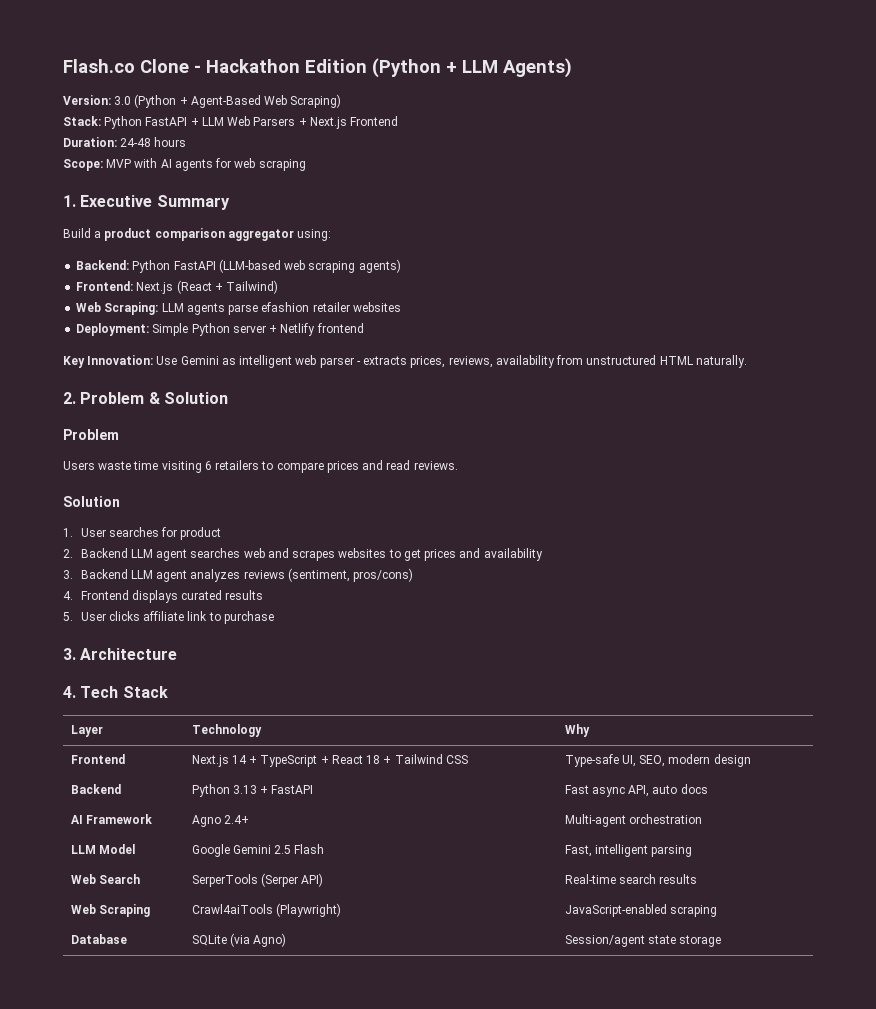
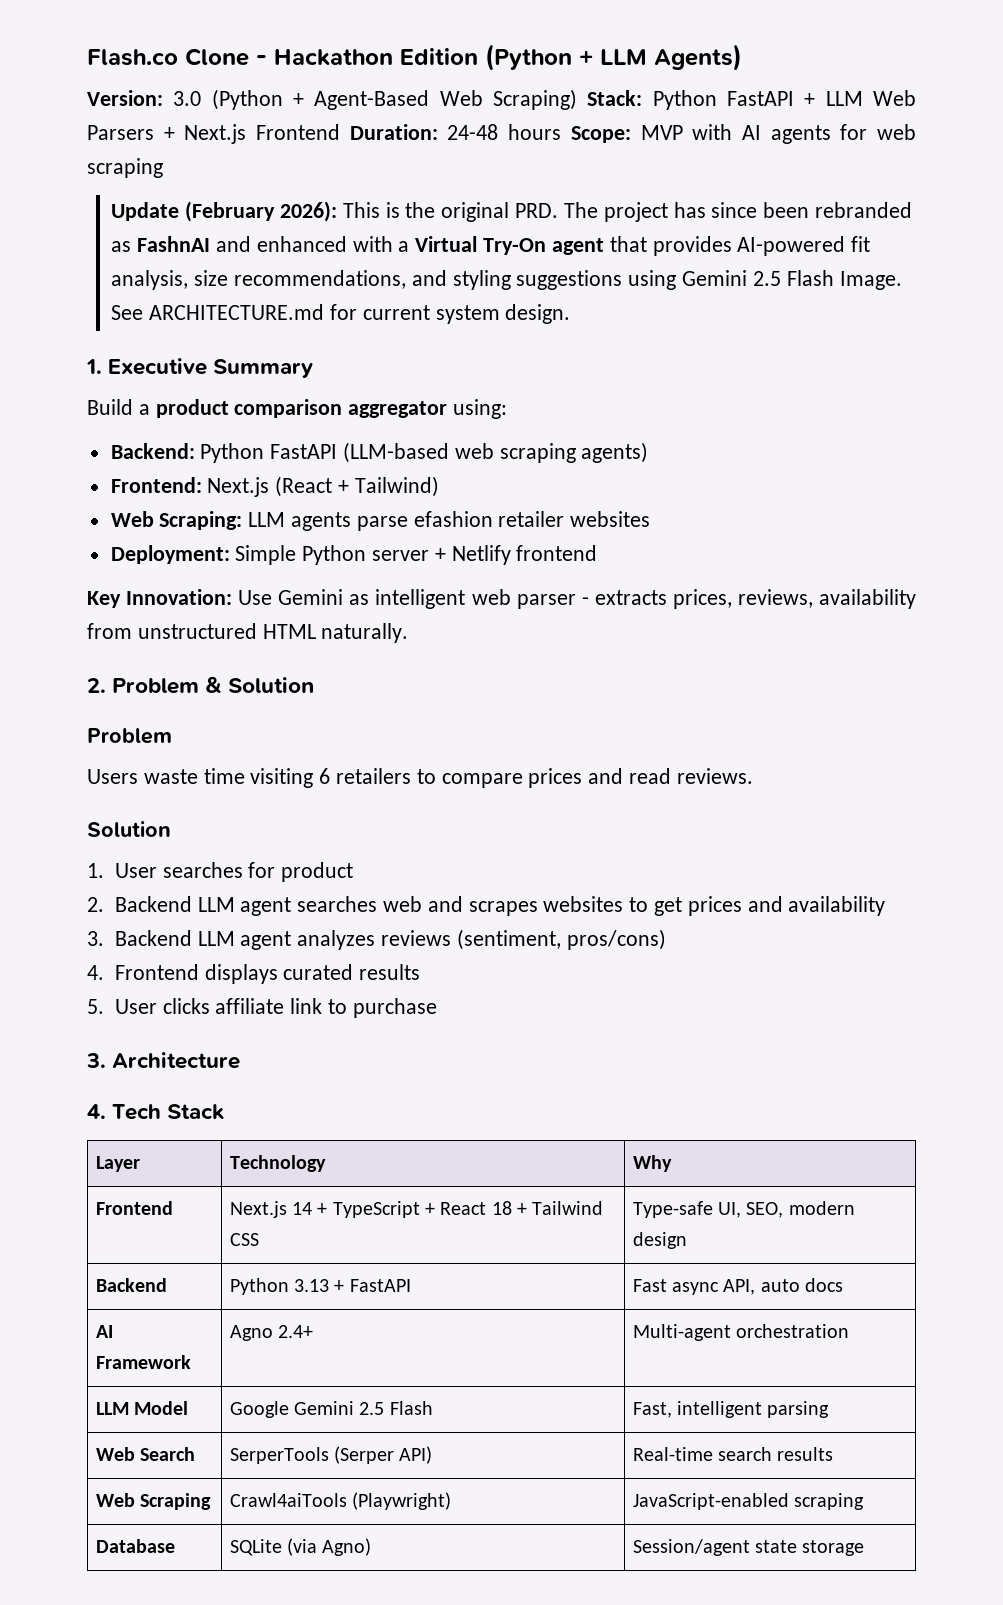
- Version: 3.0 (Python + Agent-Based Web Scraping)
- Stack: Python FastAPI + LLM Web Parsers + Next.js Frontend
- Duration: 24-48 hours
- Scope: MVP with AI agents for web scraping
+ Version: 3.0 (Python + Agent-Based Web Scraping) Stack: Python FastAPI + LLM Web Parsers + Next.js Frontend Duration: 24-48 hours Scope: MVP with AI agents for web scraping
+ Update (February 2026): This is the original PRD. The project has since been rebranded as FashnAI and enhanced with a Virtual Try-On agent that provides AI-powered fit analysis, size recommendations, and styling suggestions using Gemini 2.5 Flash Image. See ARCHITECTURE.md for current system design.

